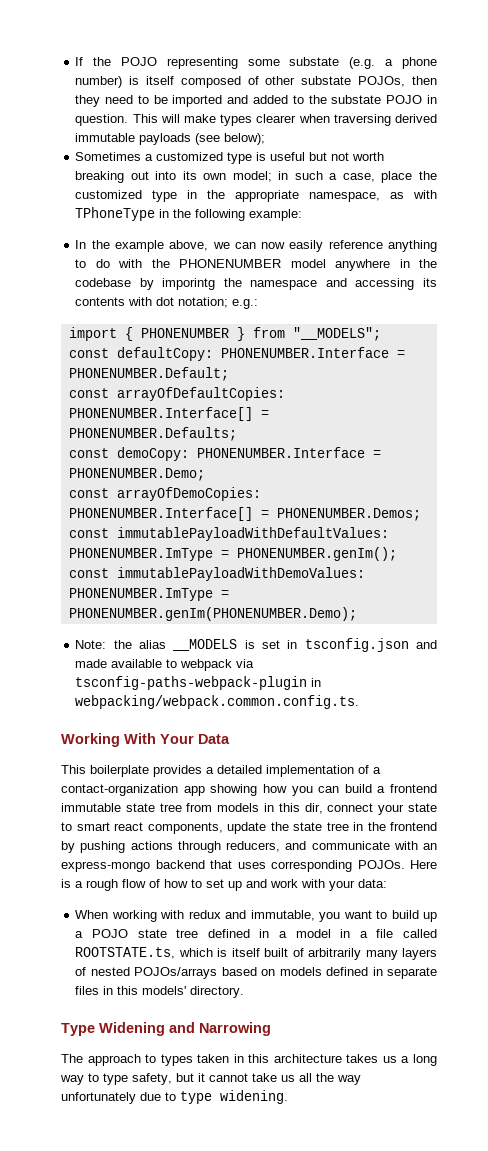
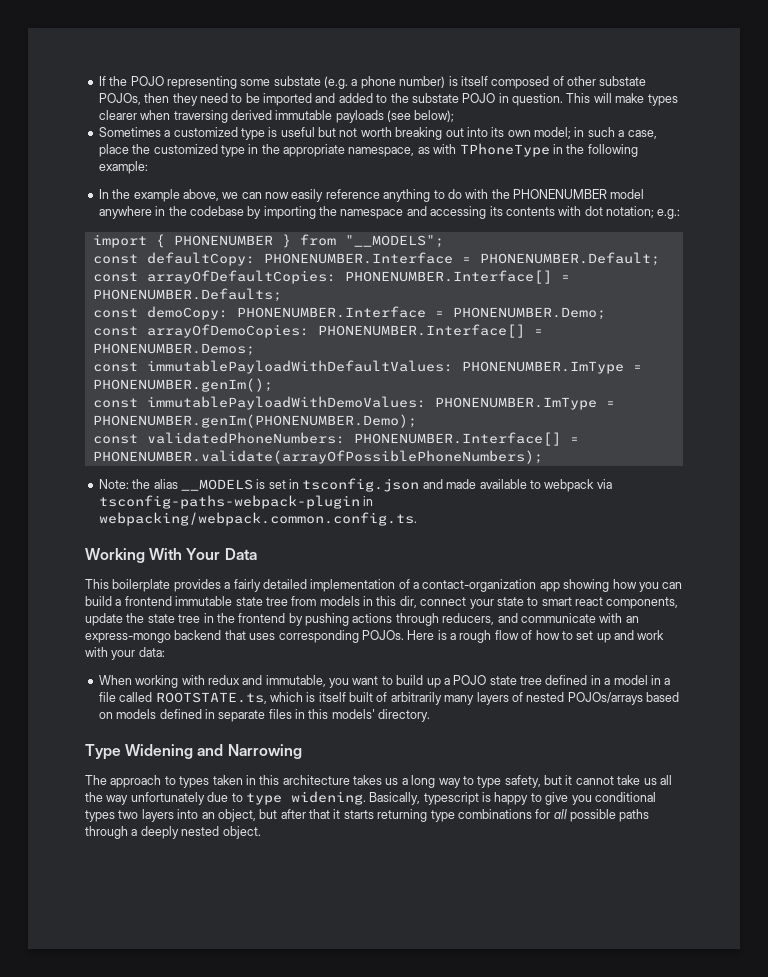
- In the example above, we can now easily reference anything to do with the PHONENUMBER model anywhere in the codebase by imporintg the namespace and accessing its contents with dot notation; e.g.:
+ In the example above, we can now easily reference anything to do with the PHONENUMBER model anywhere in the codebase by importing the namespace and accessing its contents with dot notation; e.g.:
+ const validatedPhoneNumbers: PHONENUMBER.Interface[] = PHONENUMBER.validate(arrayOfPossiblePhoneNumbers);
- This boilerplate provides a detailed implementation of a contact-organization app showing how you can build a frontend immutable state tree from models in this dir, connect your state to smart react components, update the state tree in the frontend by pushing actions through reducers, and communicate with an express-mongo backend that uses corresponding POJOs.
+ This boilerplate provides a fairly detailed implementation of a contact-organization app showing how you can build a frontend immutable state tree from models in this dir, connect your state to smart react components, update the state tree in the frontend by pushing actions through reducers, and communicate with an express-mongo backend that uses corresponding POJOs.
+ Basically, typescript is happy to give you conditional types two layers into an object, but after that it starts returning type combinations for all possible paths through a deeply nested object.

